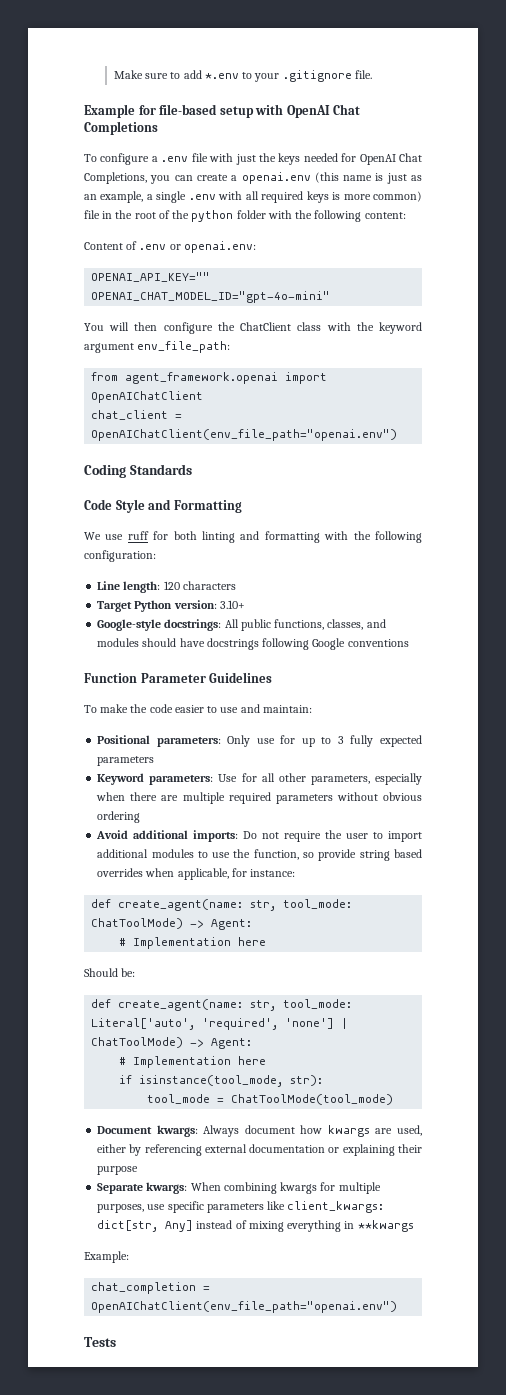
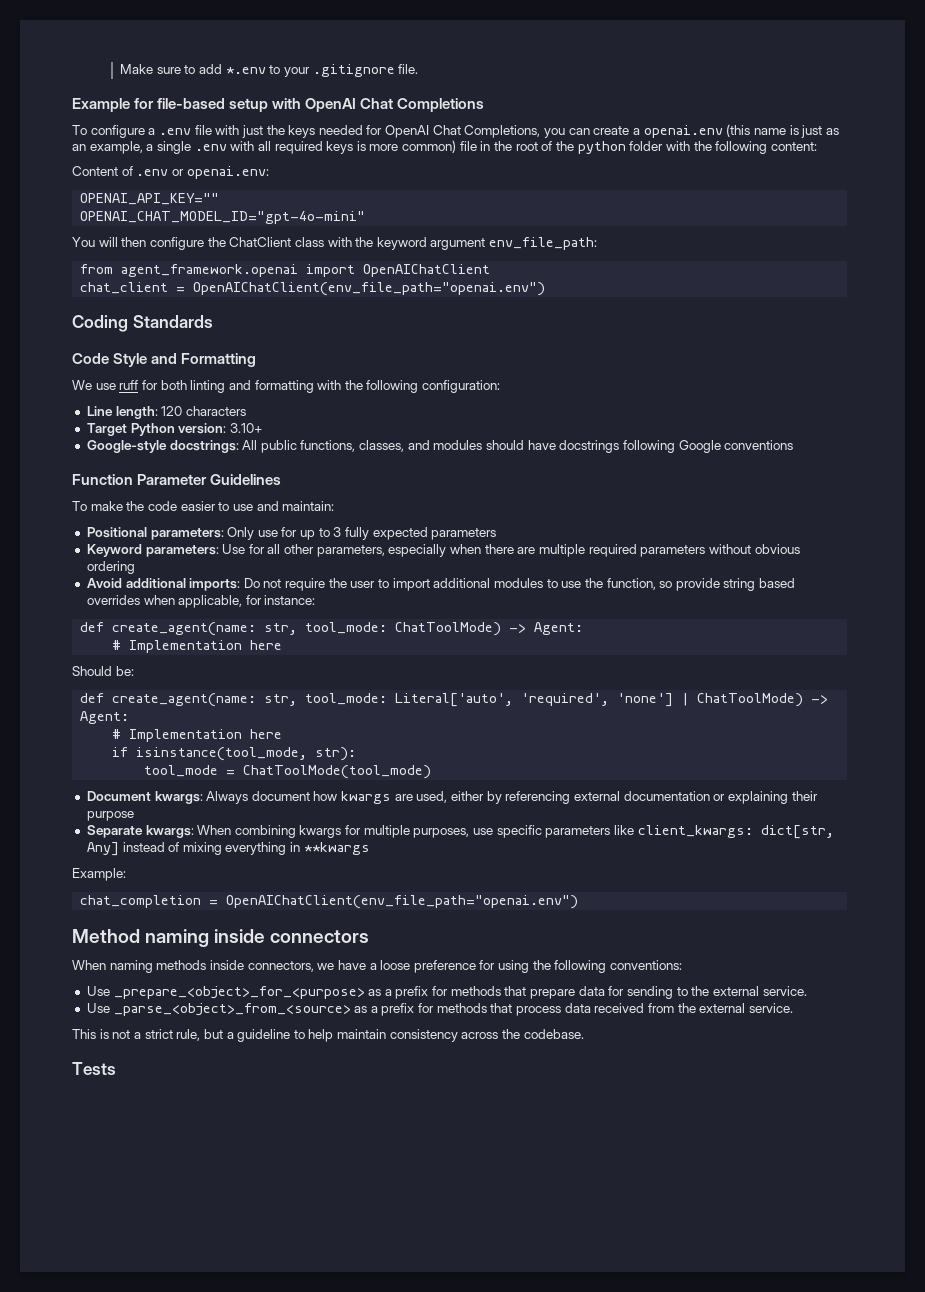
+ Method naming inside connectors
+ When naming methods inside connectors, we have a loose preference for using the following conventions:
+ Use _prepare_<object>_for_<purpose> as a prefix for methods that prepare data for sending to the external service.
+ Use _parse_<object>_from_<source> as a prefix for methods that process data received from the external service.
+ This is not a strict rule, but a guideline to help maintain consistency across the codebase.

